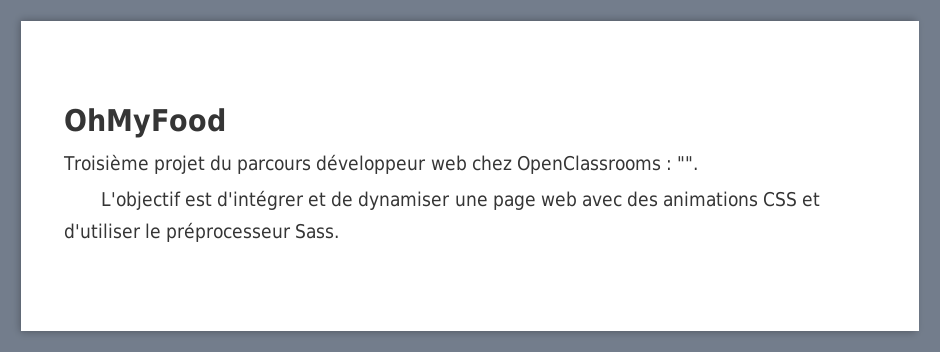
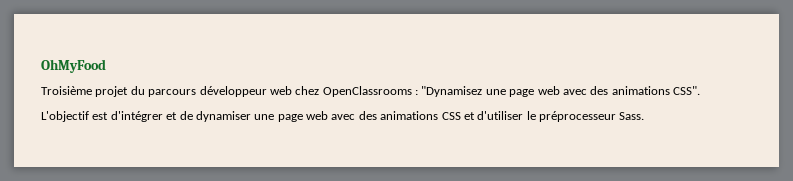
- Troisième projet du parcours développeur web chez OpenClassrooms : "".
+ Troisième projet du parcours développeur web chez OpenClassrooms : "Dynamisez une page web avec des animations CSS".

